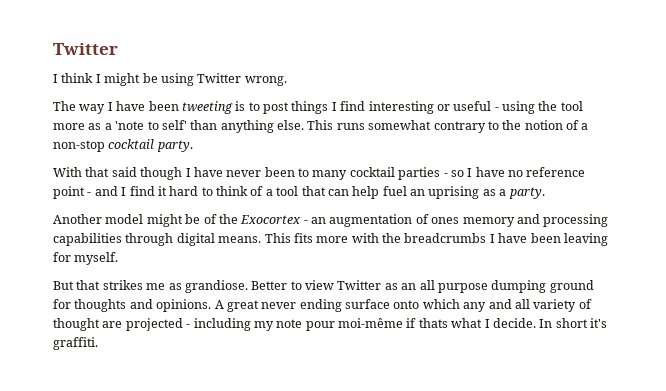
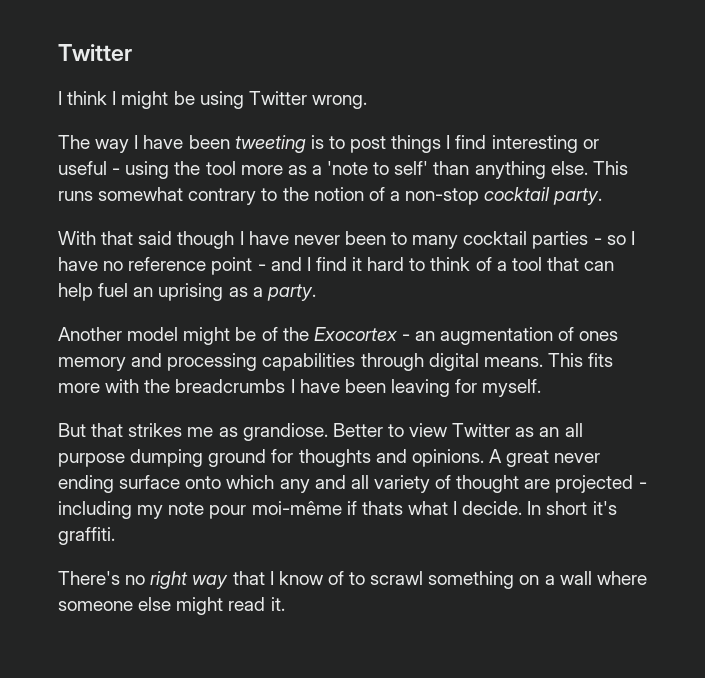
+ There's no right way that I know of to scrawl something on a wall where someone else might read it.

